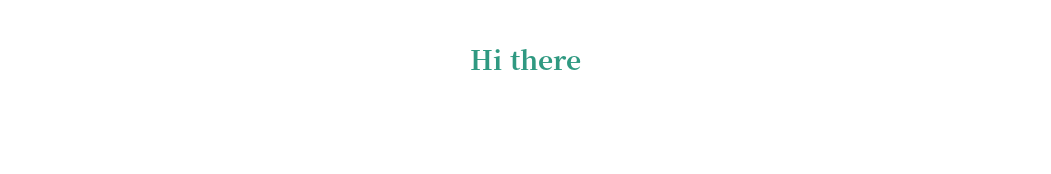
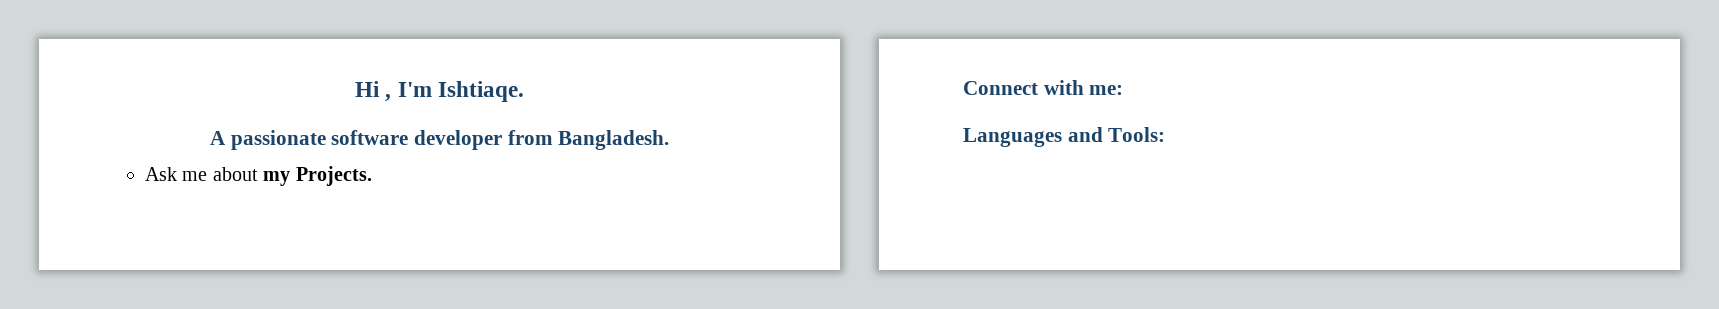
- Hi there
+ Hi , I'm Ishtiaqe.
+ A passionate software developer from Bangladesh.
+ Ask me about my Projects.
+ Connect with me:
+ Languages and Tools:

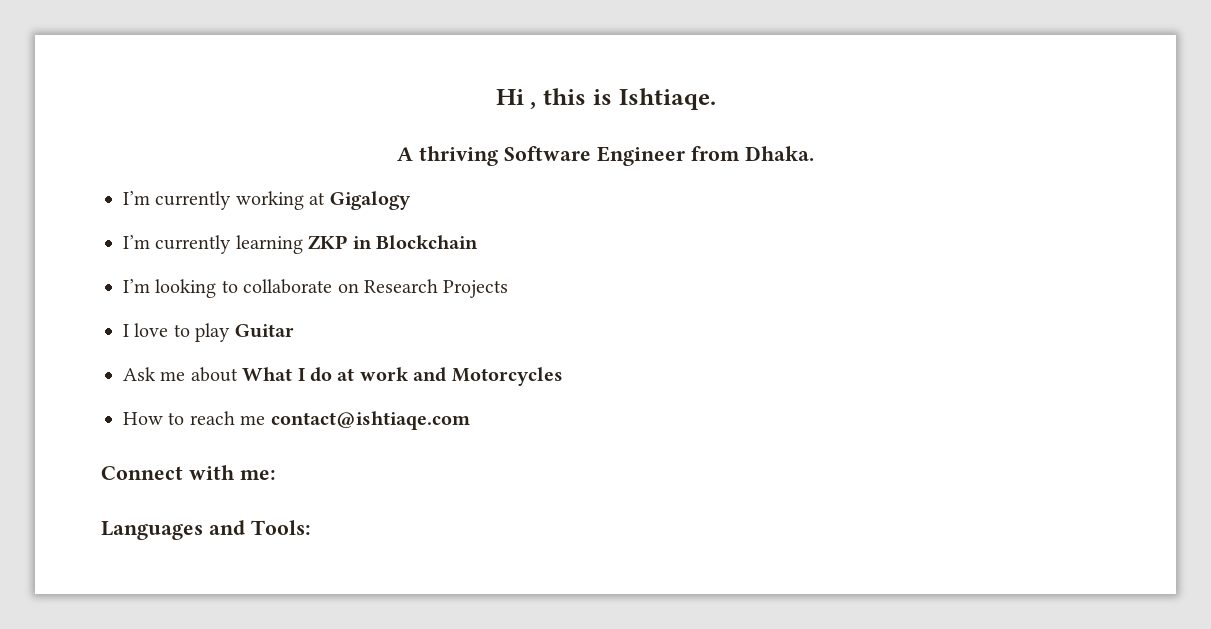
- Hi , I'm Ishtiaqe.
+ Hi , this is Ishtiaqe.
- A passionate software developer from Bangladesh.
- Ask me about my Projects.
+ A thriving Software Engineer from Dhaka.
+ I’m currently working at Gigalogy
+ I’m currently learning ZKP in Blockchain
+ I’m looking to collaborate on Research Projects
+ I love to play Guitar
+ Ask me about What I do at work and Motorcycles
+ How to reach me contact@ishtiaqe.com

